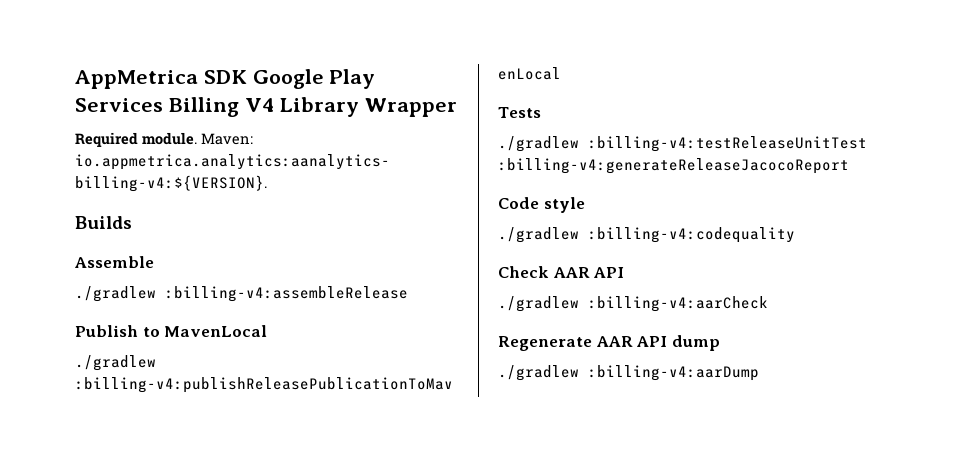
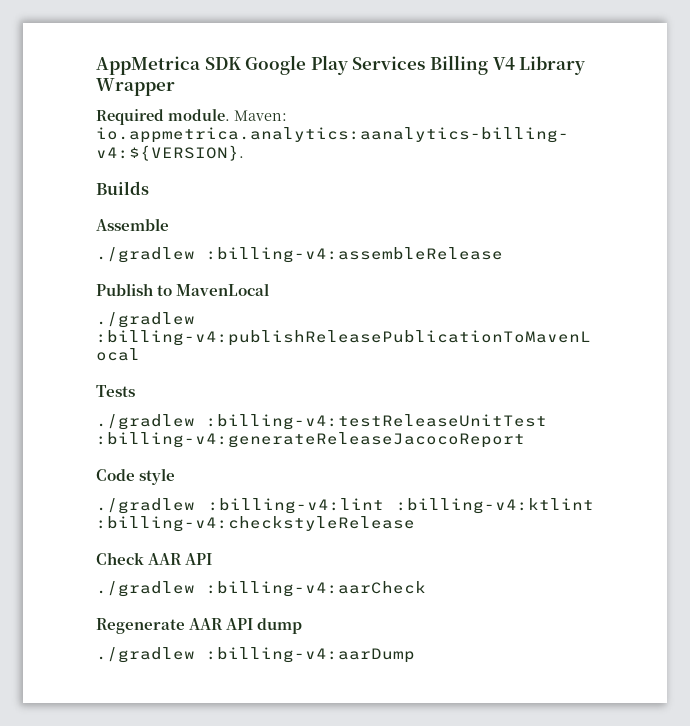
- ./gradlew :billing-v4:codequality
+ ./gradlew :billing-v4:lint :billing-v4:ktlint :billing-v4:checkstyleRelease

